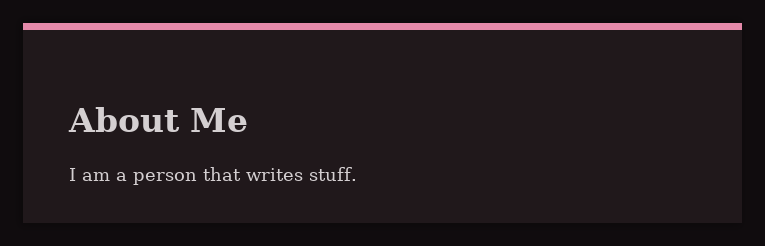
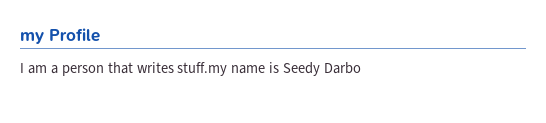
- About Me
+ my Profile
- I am a person that writes stuff.
+ I am a person that writes stuff.my name is Seedy Darbo

